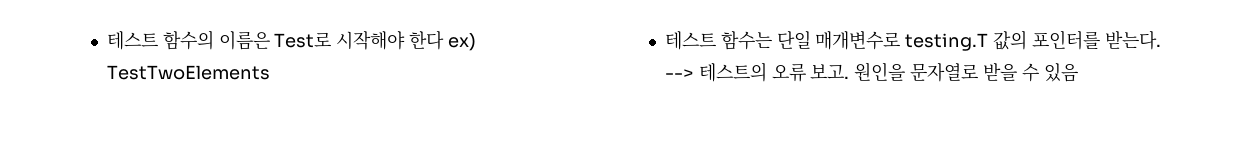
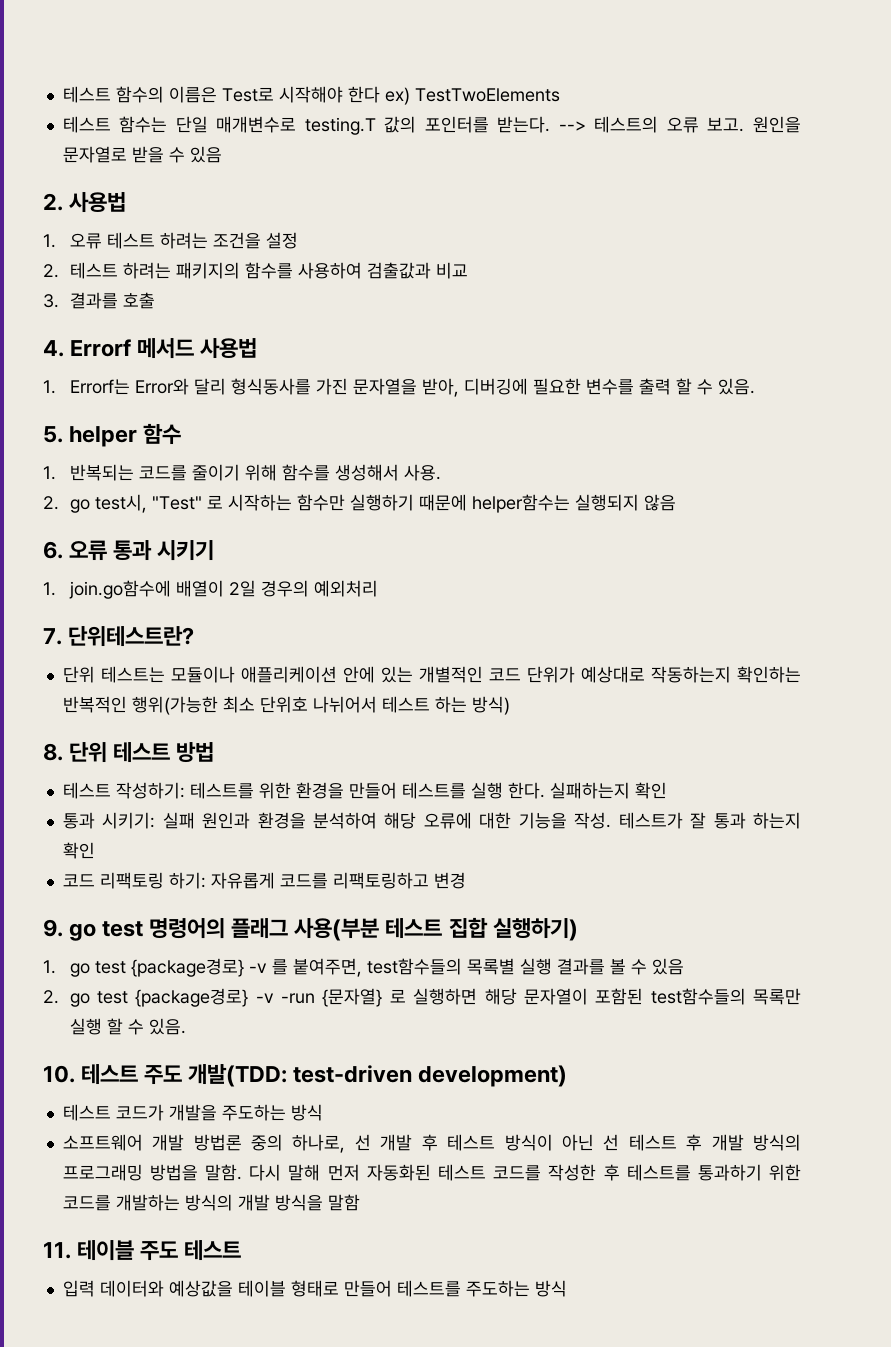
+ 2. 사용법
+ 1. 오류 테스트 하려는 조건을 설정
+ 2. 테스트 하려는 패키지의 함수를 사용하여 검출값과 비교
+ 3. 결과를 호출
+ 4. Errorf 메서드 사용법
+ 1. Errorf는 Error와 달리 형식동사를 가진 문자열을 받아, 디버깅에 필요한 변수를 출력 할 수 있음.
+ 5. helper 함수
+ 1. 반복되는 코드를 줄이기 위해 함수를 생성해서 사용.
+ 2. go test시, "Test" 로 시작하는 함수만 실행하기 때문에 helper함수는 실행되지 않음
+ 6. 오류 통과 시키기
+ 1. join.go함수에 배열이 2일 경우의 예외처리
+ 7. 단위테스트란?
+ 단위 테스트는 모듈이나 애플리케이션 안에 있는 개별적인 코드 단위가 예상대로 작동하는지 확인하는 반복적인 행위(가능한 최소 단위호 나뉘어서 테스트 하는 방식)
+ 8. 단위 테스트 방법
+ 테스트 작성하기: 테스트를 위한 환경을 만들어 테스트를 실행 한다. 실패하는지 확인
+ 통과 시키기: 실패 원인과 환경을 분석하여 해당 오류에 대한 기능을 작성. 테스트가 잘 통과 하는지 확인
+ 코드 리팩토링 하기: 자유롭게 코드를 리팩토링하고 변경
+ 9. go test 명령어의 플래그 사용(부분 테스트 집합 실행하기)
+ 1. go test {package경로} -v 를 붙여주면, test함수들의 목록별 실행 결과를 볼 수 있음
+ 2. go test {package경로} -v -run {문자열} 로 실행하면 해당 문자열이 포함된 test함수들의 목록만 실행 할 수 있음.
+ 10. 테스트 주도 개발(TDD: test-driven development)
+ 테스트 코드가 개발을 주도하는 방식
+ 소프트웨어 개발 방법론 중의 하나로, 선 개발 후 테스트 방식이 아닌 선 테스트 후 개발 방식의 프로그래밍 방법을 말함. 다시 말해 먼저 자동화된 테스트 코드를 작성한 후 테스트를 통과하기 위한 코드를 개발하는 방식의 개발 방식을 말함
+ 11. 테이블 주도 테스트
+ 입력 데이터와 예상값을 테이블 형태로 만들어 테스트를 주도하는 방식

